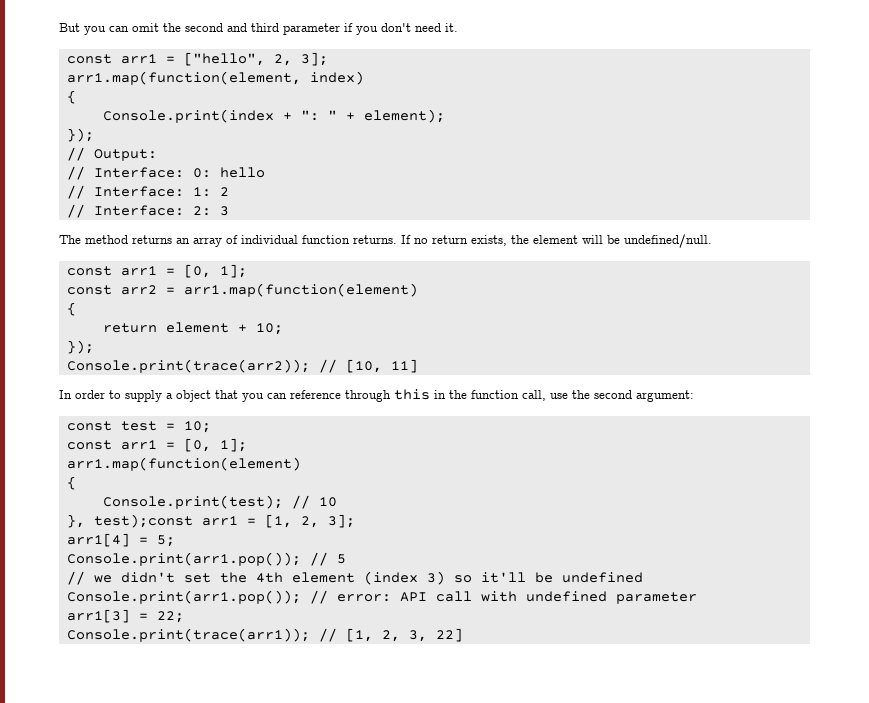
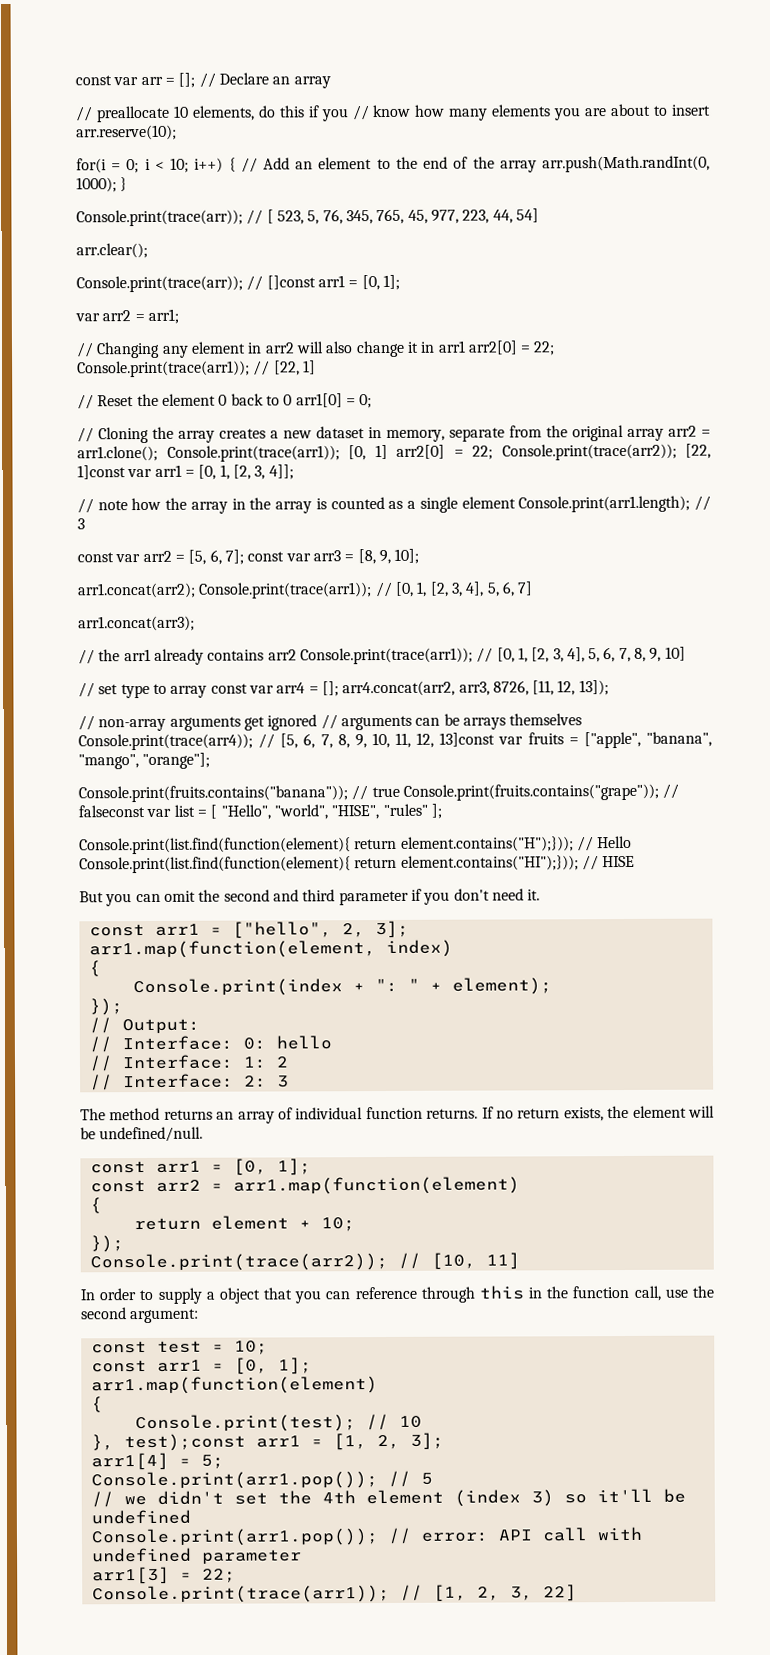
+ const var arr = []; // Declare an array
+ // preallocate 10 elements, do this if you // know how many elements you are about to insert arr.reserve(10);
+ for(i = 0; i < 10; i++) { // Add an element to the end of the array arr.push(Math.randInt(0, 1000); }
+ Console.print(trace(arr)); // [ 523, 5, 76, 345, 765, 45, 977, 223, 44, 54]
+ arr.clear();
+ Console.print(trace(arr)); // []const arr1 = [0, 1];
+ var arr2 = arr1;
+ // Changing any element in arr2 will also change it in arr1 arr2[0] = 22; Console.print(trace(arr1)); // [22, 1]
+ // Reset the element 0 back to 0 arr1[0] = 0;
+ // Cloning the array creates a new dataset in memory, separate from the original array arr2 = arr1.clone(); Console.print(trace(arr1)); [0, 1] arr2[0] = 22; Console.print(trace(arr2)); [22, 1]const var arr1 = [0, 1, [2, 3, 4]];
+ // note how the array in the array is counted as a single element Console.print(arr1.length); // 3
+ const var arr2 = [5, 6, 7]; const var arr3 = [8, 9, 10];
+ arr1.concat(arr2); Console.print(trace(arr1)); // [0, 1, [2, 3, 4], 5, 6, 7]
+ arr1.concat(arr3);
+ // the arr1 already contains arr2 Console.print(trace(arr1)); // [0, 1, [2, 3, 4], 5, 6, 7, 8, 9, 10]
+ // set type to array const var arr4 = []; arr4.concat(arr2, arr3, 8726, [11, 12, 13]);
+ // non-array arguments get ignored // arguments can be arrays themselves Console.print(trace(arr4)); // [5, 6, 7, 8, 9, 10, 11, 12, 13]const var fruits = ["apple", "banana", "mango", "orange"];
+ Console.print(fruits.contains("banana")); // true Console.print(fruits.contains("grape")); // falseconst var list = [ "Hello", "world", "HISE", "rules" ];
+ Console.print(list.find(function(element){ return element.contains("H");})); // Hello Console.print(list.find(function(element){ return element.contains("HI");})); // HISE

